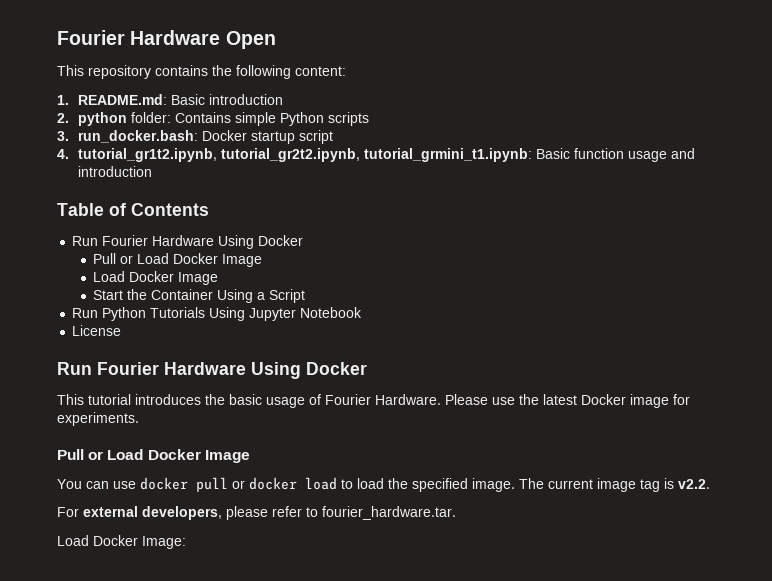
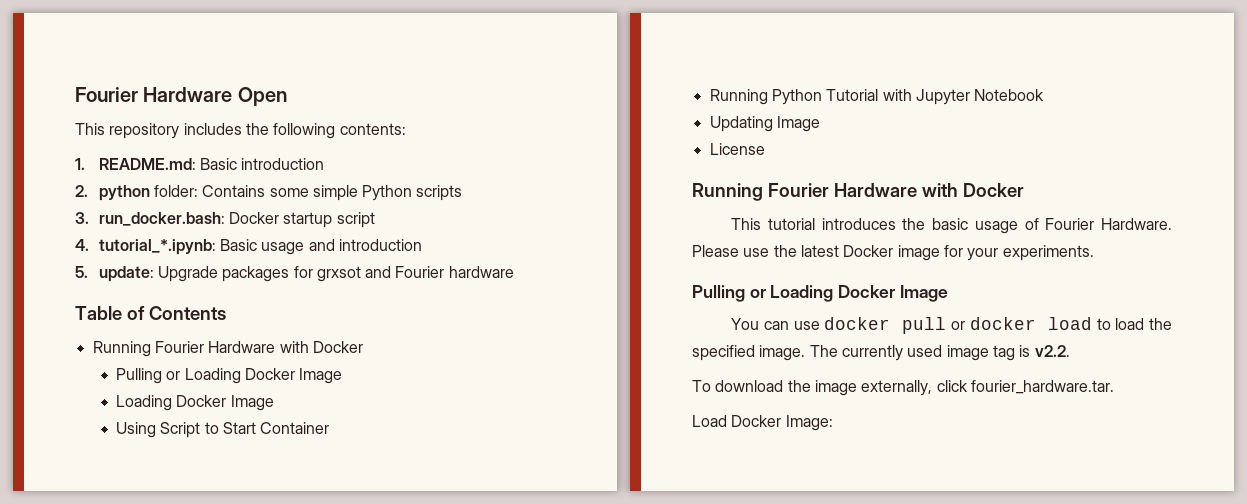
- This repository contains the following content:
+ This repository includes the following contents:
- 2. python folder: Contains simple Python scripts
+ 2. python folder: Contains some simple Python scripts
- 4. tutorial_gr1t2.ipynb, tutorial_gr2t2.ipynb, tutorial_grmini_t1.ipynb: Basic function usage and introduction
+ 4. tutorial_*.ipynb: Basic usage and introduction
+ 5. update: Upgrade packages for grxsot and Fourier hardware
  Table of Contents
- Run Fourier Hardware Using Docker
- Pull or Load Docker Image
- Load Docker Image
- Start the Container Using a Script
- Run Python Tutorials Using Jupyter Notebook
+ Running Fourier Hardware with Docker
+ Pulling or Loading Docker Image
+ Loading Docker Image
+ Using Script to Start Container
+ Running Python Tutorial with Jupyter Notebook
+ Updating Image
  License
- Run Fourier Hardware Using Docker
+ Running Fourier Hardware with Docker
- Please use the latest Docker image for experiments.
- Pull or Load Docker Image
+ Please use the latest Docker image for your experiments.
+ Pulling or Loading Docker Image
- The current image tag is v2.2.
+ The currently used image tag is v2.2.
- For external developers, please refer to fourier_hardware.tar.
+ To download the image externally, click fourier_hardware.tar.

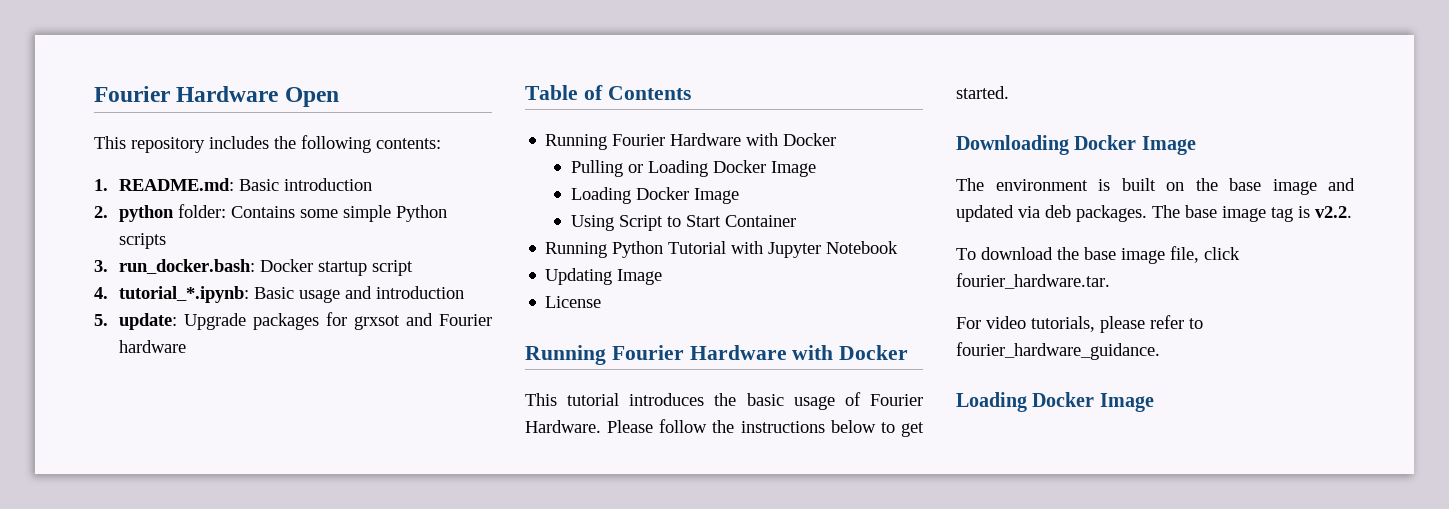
- Please use the latest Docker image for your experiments.
- Pulling or Loading Docker Image
- You can use docker pull or docker load to load the specified image. The currently used image tag is v2.2.
+ Please follow the instructions below to get started.
+ Downloading Docker Image
+ The environment is built on the base image and updated via deb packages. The base image tag is v2.2.
- To download the image externally, click fourier_hardware.tar.
+ To download the base image file, click fourier_hardware.tar.
- Load Docker Image:
+ For video tutorials, please refer to fourier_hardware_guidance.
+ Loading Docker Image

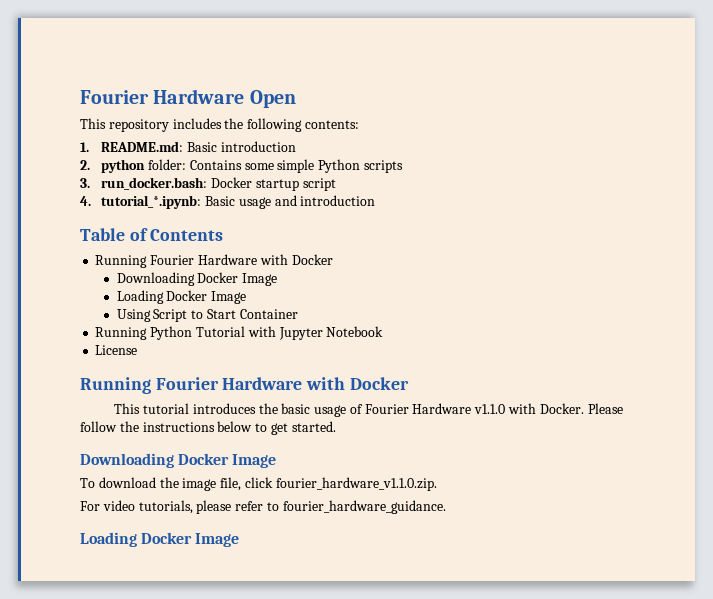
- 5. update: Upgrade packages for grxsot and Fourier hardware
  Table of Contents
  Running Fourier Hardware with Docker
- Pulling or Loading Docker Image
+ Downloading Docker Image
- Updating Image
- This tutorial introduces the basic usage of Fourier Hardware.
+ This tutorial introduces the basic usage of Fourier Hardware v1.1.0 with Docker.
- The environment is built on the base image and updated via deb packages. The base image tag is v2.2.
- To download the base image file, click fourier_hardware.tar.
+ To download the image file, click fourier_hardware_v1.1.0.zip.

